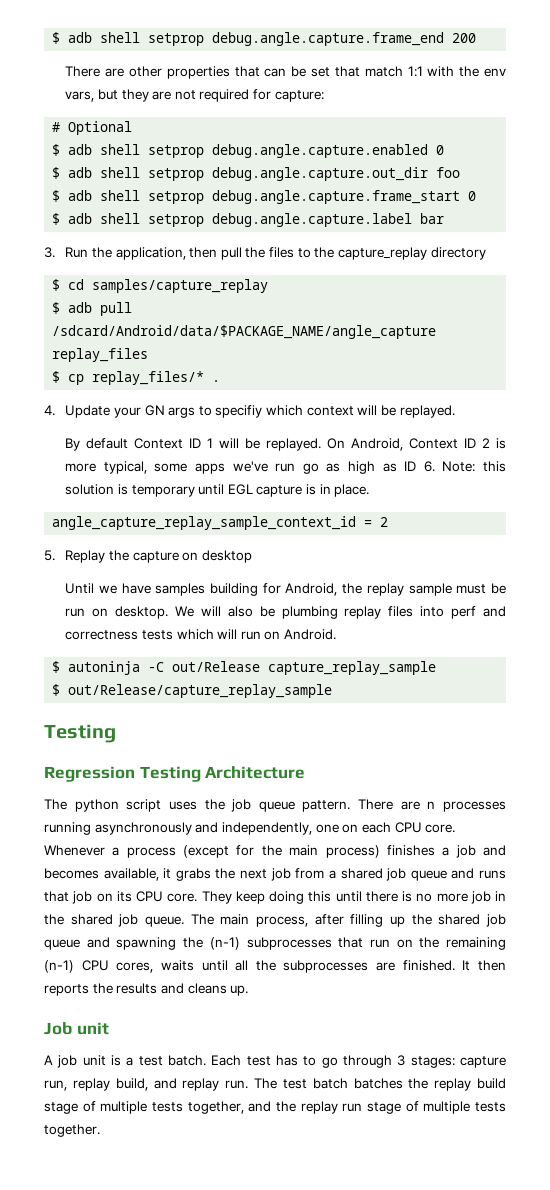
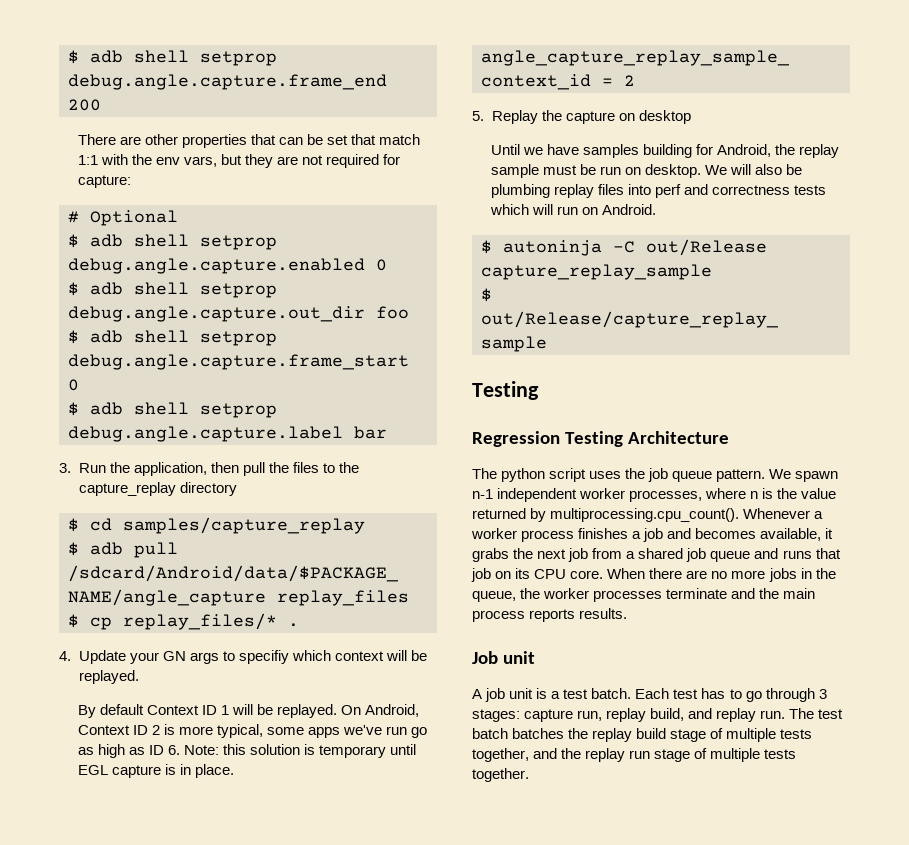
- There are n processes running asynchronously and independently, one on each CPU core. Whenever a process (except for the main process) finishes a job and becomes available, it grabs the next job from a shared job queue and runs that job on its CPU core.
+ We spawn n-1 independent worker processes, where n is the value returned by multiprocessing.cpu_count(). Whenever a worker process finishes a job and becomes available, it grabs the next job from a shared job queue and runs that job on its CPU core.
- They keep doing this until there is no more job in the shared job queue. The main process, after filling up the shared job queue and spawning the (n-1) subprocesses that run on the remaining (n-1) CPU cores, waits until all the subprocesses are finished. It then reports the results and cleans up.
+ When there are no more jobs in the queue, the worker processes terminate and the main process reports results.

